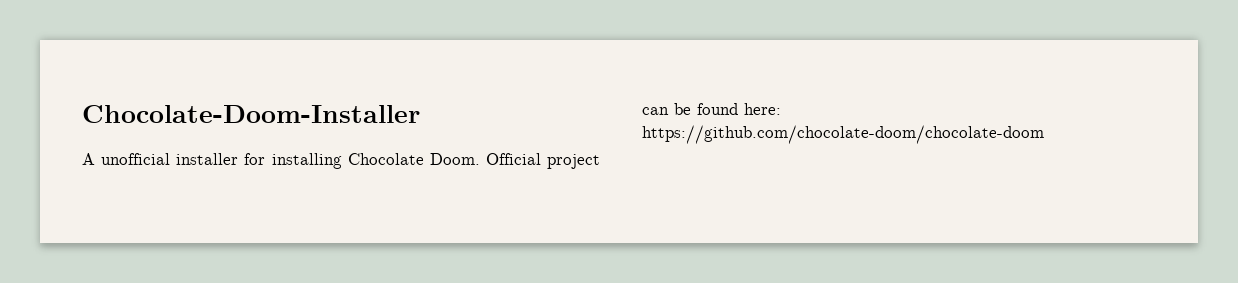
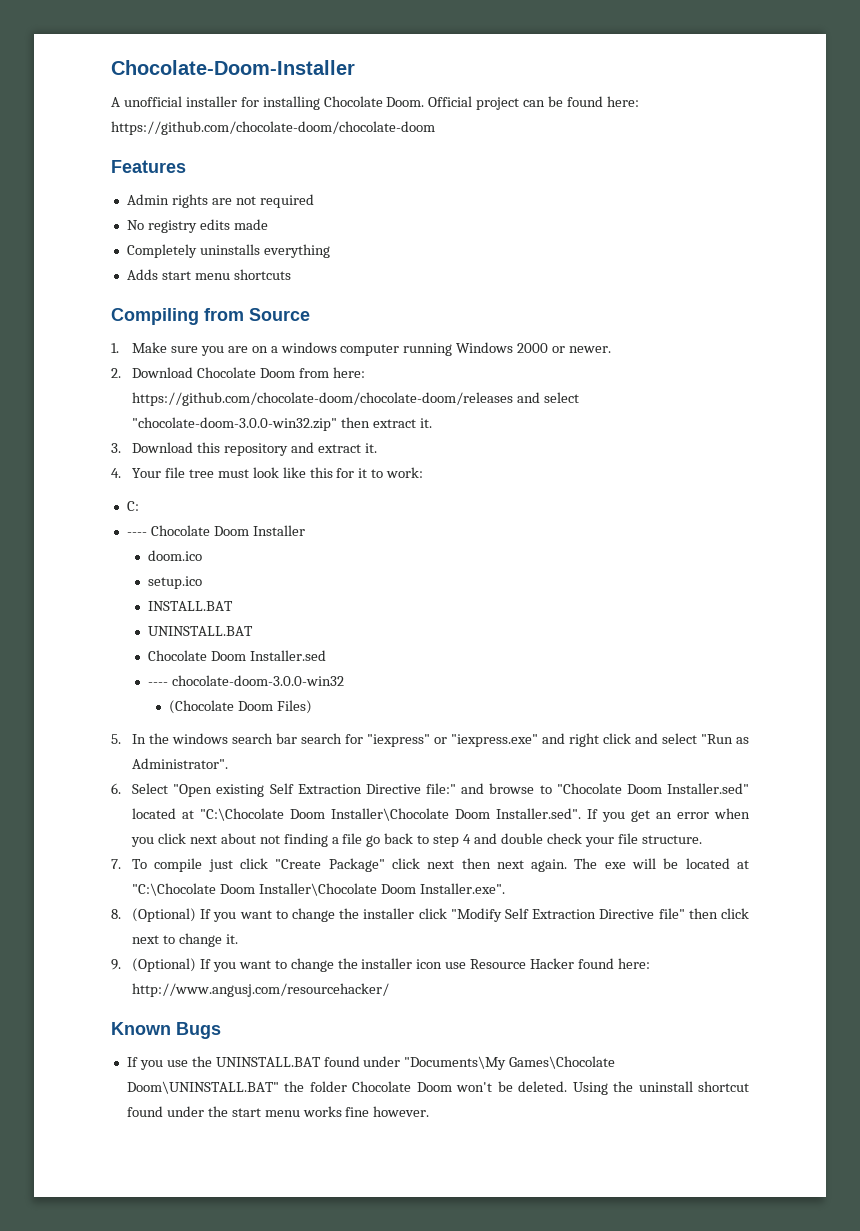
+ Features
+ Admin rights are not required
+ No registry edits made
+ Completely uninstalls everything
+ Adds start menu shortcuts
+ Compiling from Source
+ 1. Make sure you are on a windows computer running Windows 2000 or newer.
+ 2. Download Chocolate Doom from here: https://github.com/chocolate-doom/chocolate-doom/releases and select "chocolate-doom-3.0.0-win32.zip" then extract it.
+ 3. Download this repository and extract it.
+ 4. Your file tree must look like this for it to work:
+ C:
+ ---- Chocolate Doom Installer
+ doom.ico
+ setup.ico
+ INSTALL.BAT
+ UNINSTALL.BAT
+ Chocolate Doom Installer.sed
+ ---- chocolate-doom-3.0.0-win32
+ (Chocolate Doom Files)
+ 5. In the windows search bar search for "iexpress" or "iexpress.exe" and right click and select "Run as Administrator".
+ 6. Select "Open existing Self Extraction Directive file:" and browse to "Chocolate Doom Installer.sed" located at "C:\Chocolate Doom Installer\Chocolate Doom Installer.sed". If you get an error when you click next about not finding a file go back to step 4 and double check your file structure.
+ 7. To compile just click "Create Package" click next then next again. The exe will be located at "C:\Chocolate Doom Installer\Chocolate Doom Installer.exe".
+ 8. (Optional) If you want to change the installer click "Modify Self Extraction Directive file" then click next to change it.
+ 9. (Optional) If you want to change the installer icon use Resource Hacker found here: http://www.angusj.com/resourcehacker/
+ Known Bugs
+ If you use the UNINSTALL.BAT found under "Documents\My Games\Chocolate Doom\UNINSTALL.BAT" the folder Chocolate Doom won't be deleted. Using the uninstall shortcut found under the start menu works fine however.

